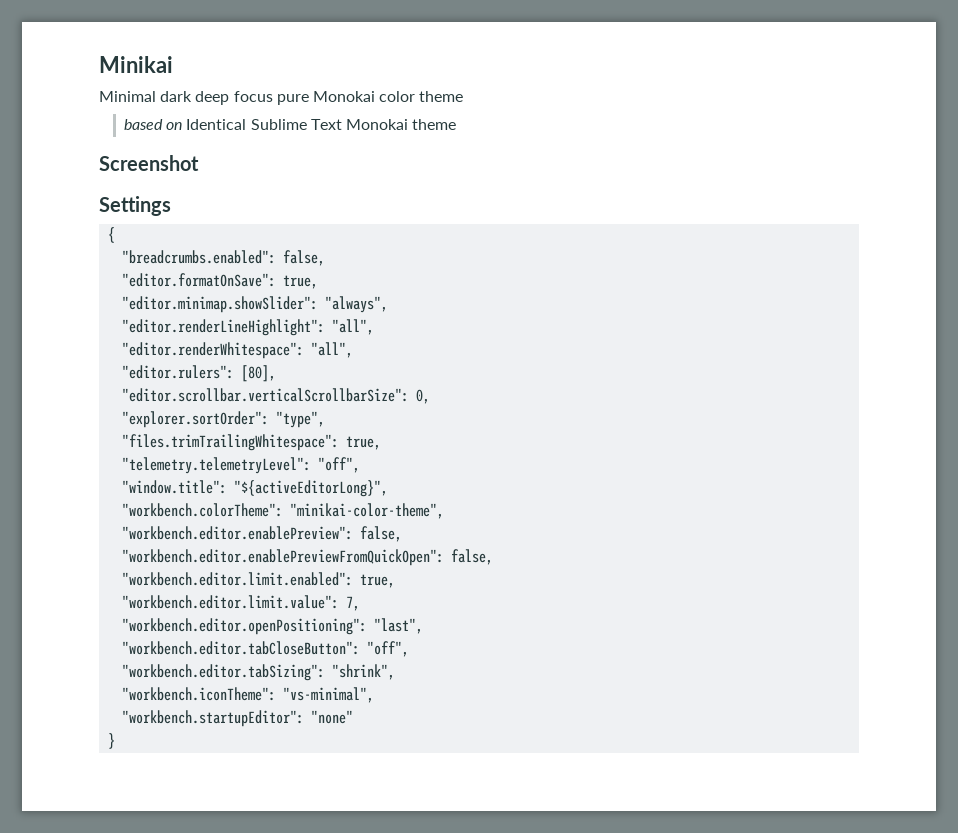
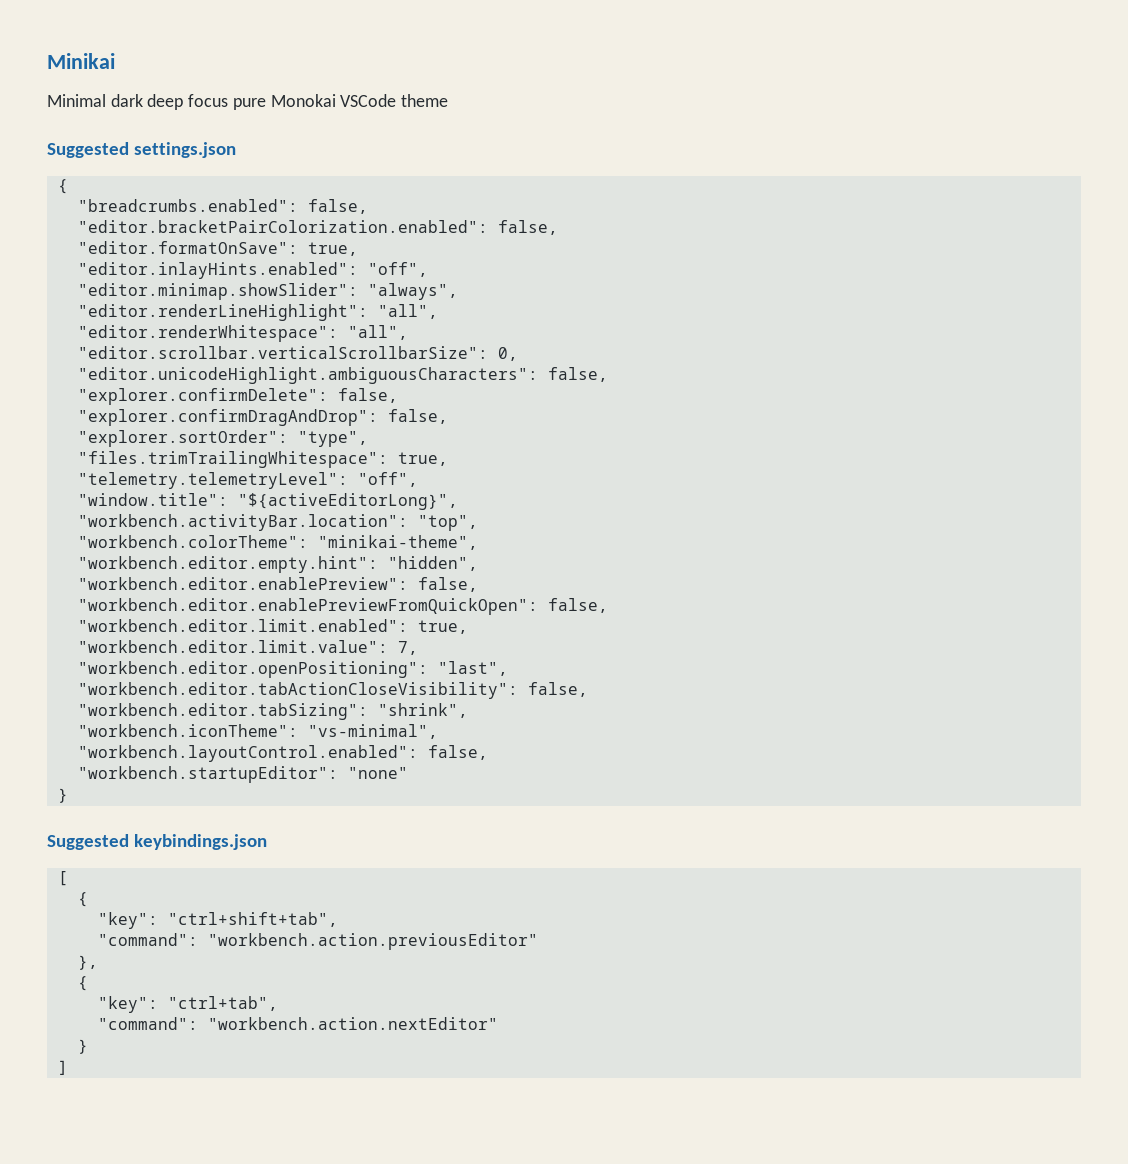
- Minimal dark deep focus pure Monokai color theme
- based on Identical Sublime Text Monokai theme
- Screenshot
- Settings
+ Minimal dark deep focus pure Monokai VSCode theme
+ Suggested settings.json
+ "editor.bracketPairColorization.enabled": false,
+ "editor.inlayHints.enabled": "off",
- "editor.rulers": [80],
+ "editor.unicodeHighlight.ambiguousCharacters": false,
+ "explorer.confirmDelete": false,
+ "explorer.confirmDragAndDrop": false,
+ "workbench.activityBar.location": "top",
- "workbench.colorTheme": "minikai-color-theme",
+ "workbench.colorTheme": "minikai-theme",
+ "workbench.editor.empty.hint": "hidden",
- "workbench.editor.tabCloseButton": "off",
+ "workbench.editor.tabActionCloseVisibility": false,
+ "workbench.layoutControl.enabled": false,
+ Suggested keybindings.json
+ [
+ {
+ "key": "ctrl+shift+tab",
+ "command": "workbench.action.previousEditor"
+ },
+ {
+ "key": "ctrl+tab",
+ "command": "workbench.action.nextEditor"
+ }
+ ]

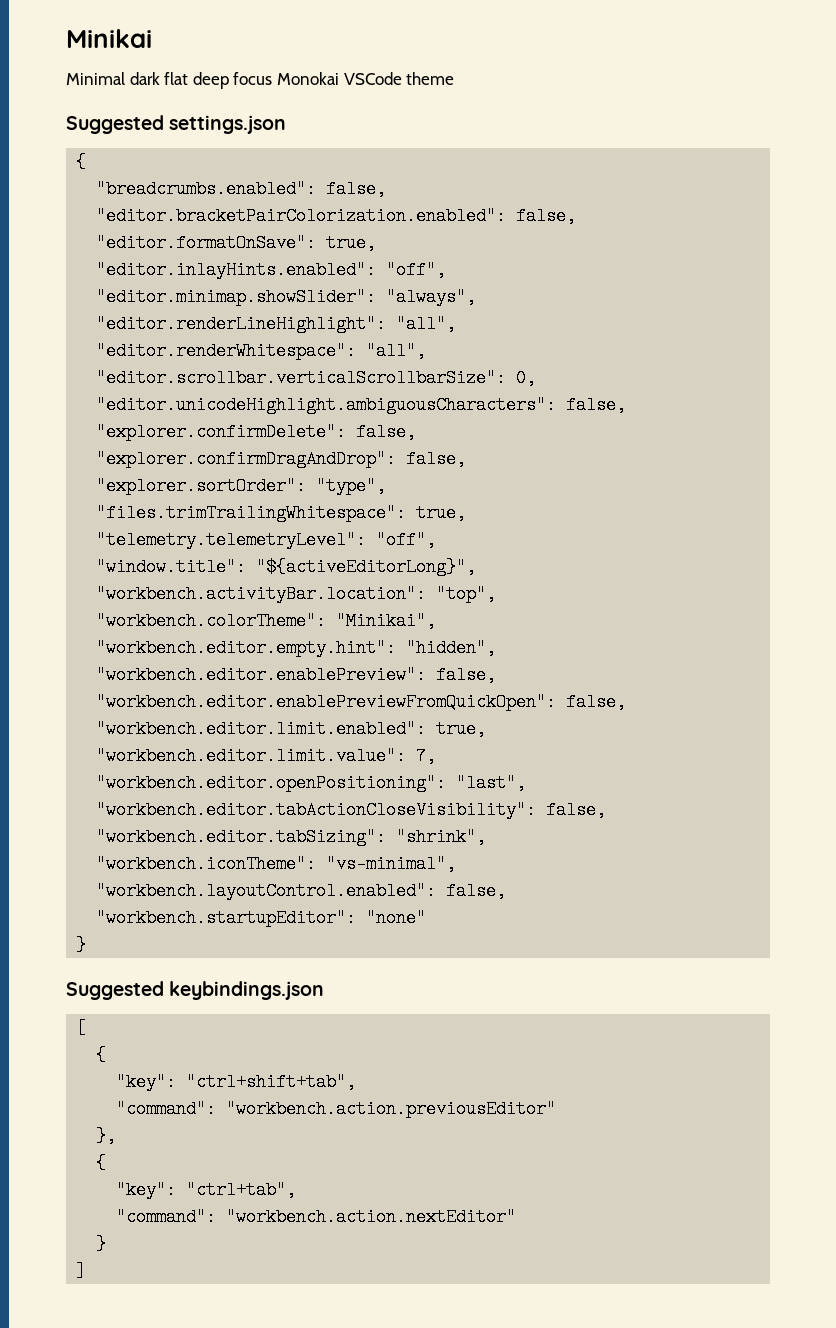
- Minimal dark deep focus pure Monokai VSCode theme
+ Minimal dark flat deep focus Monokai VSCode theme
- "workbench.colorTheme": "minikai-theme",
+ "workbench.colorTheme": "Minikai",

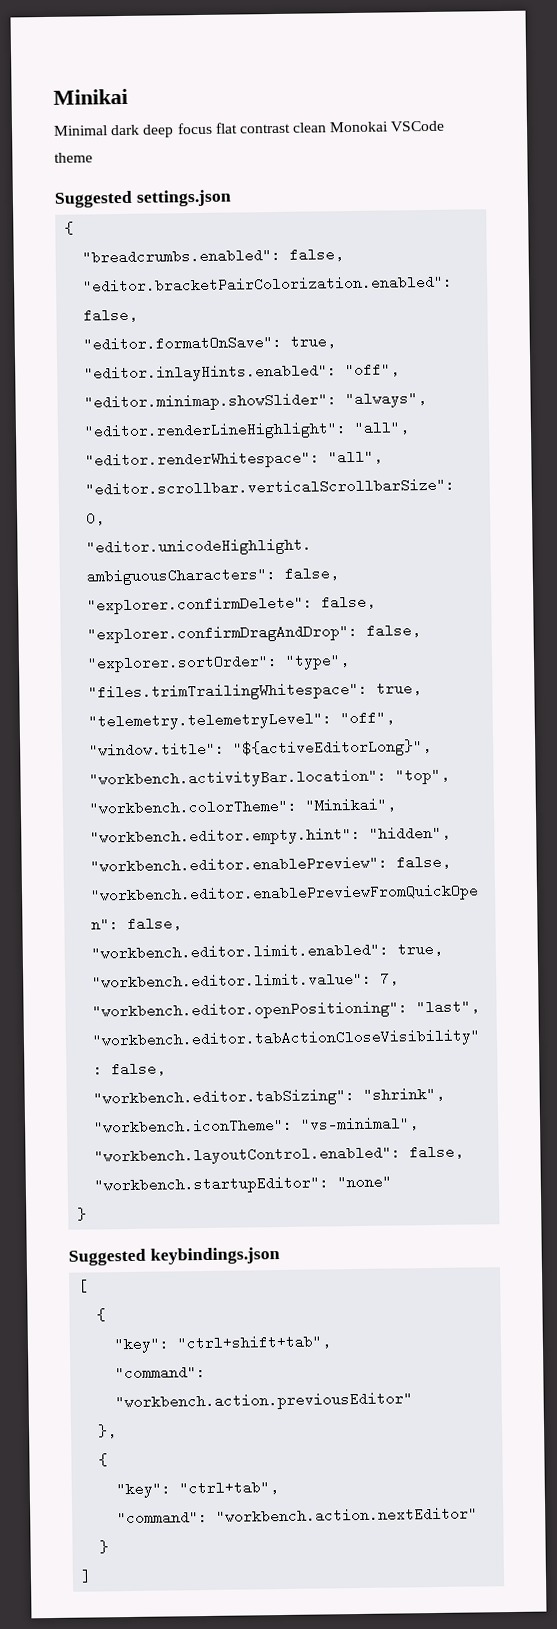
- Minimal dark flat deep focus Monokai VSCode theme
+ Minimal dark deep focus flat contrast clean Monokai VSCode theme

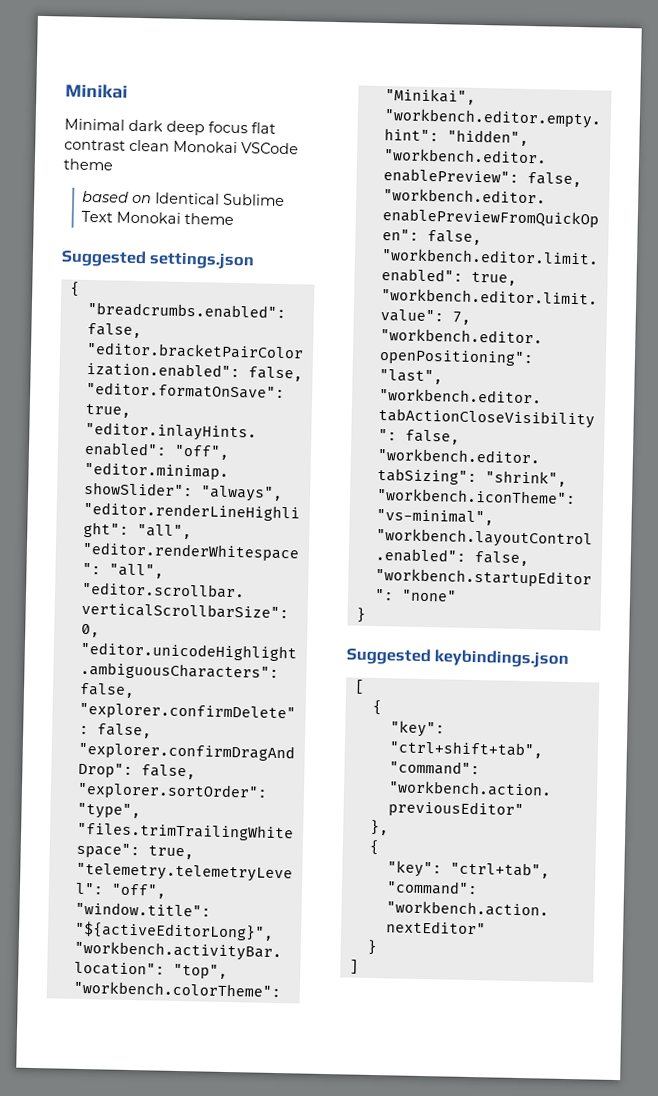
+ based on Identical Sublime Text Monokai theme

